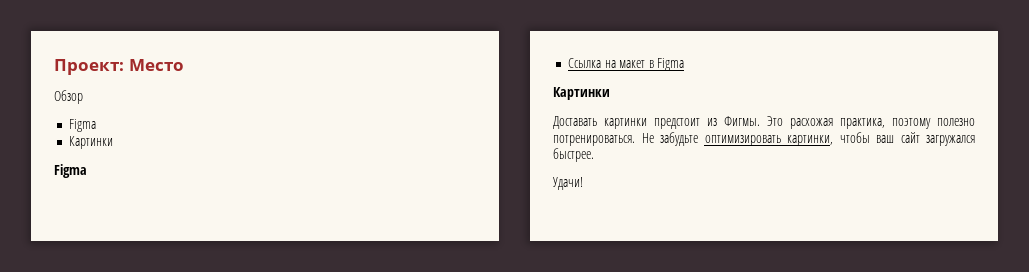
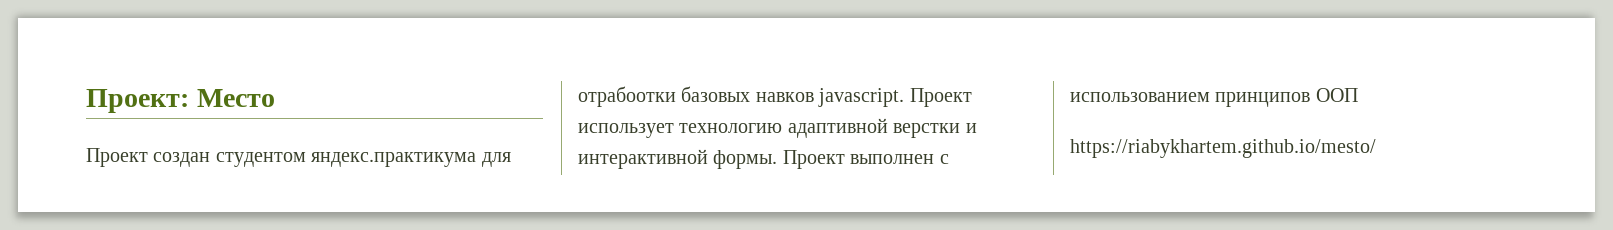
- Обзор
- Figma
- Картинки
- Figma
- Ссылка на макет в Figma
- Картинки
- Доставать картинки предстоит из Фигмы. Это расхожая практика, поэтому полезно потренироваться. Не забудьте оптимизировать картинки, чтобы ваш сайт загружался быстрее.
- Удачи!
+ Проект создан студентом яндекс.практикума для отрабоотки базовых навков javascript. Проект использует технологию адаптивной верстки и интерактивной формы. Проект выполнен с использованием принципов ООП
+ https://riabykhartem.github.io/mesto/

